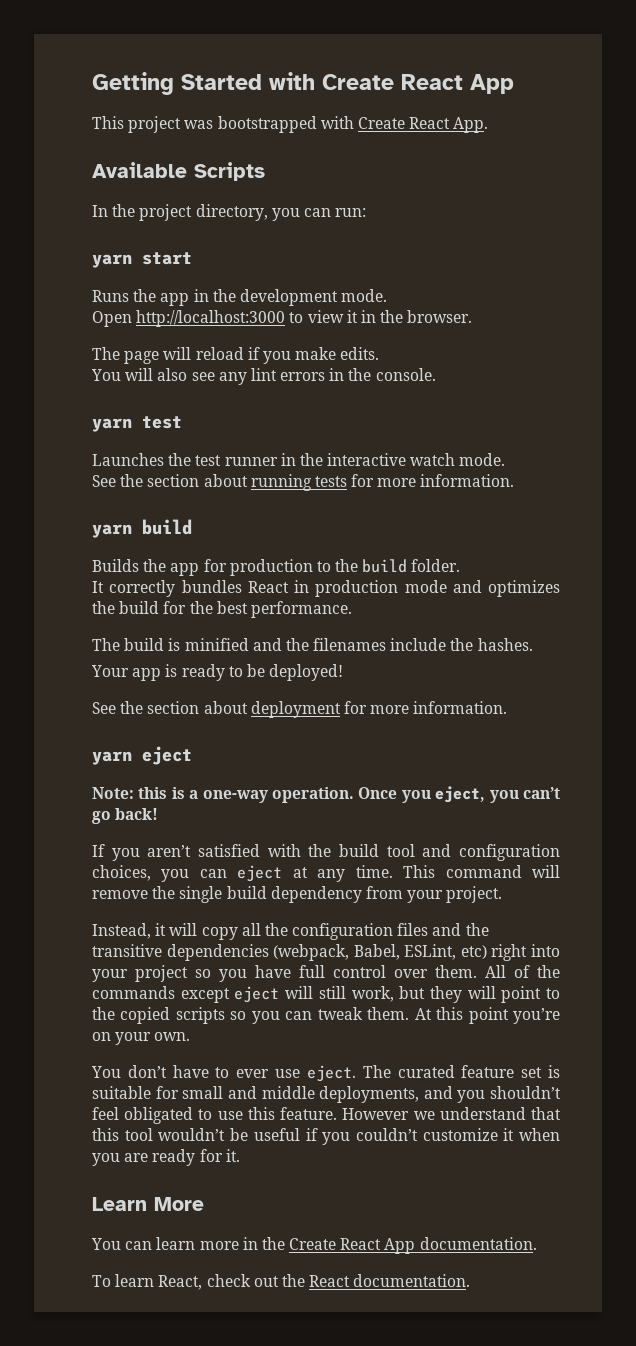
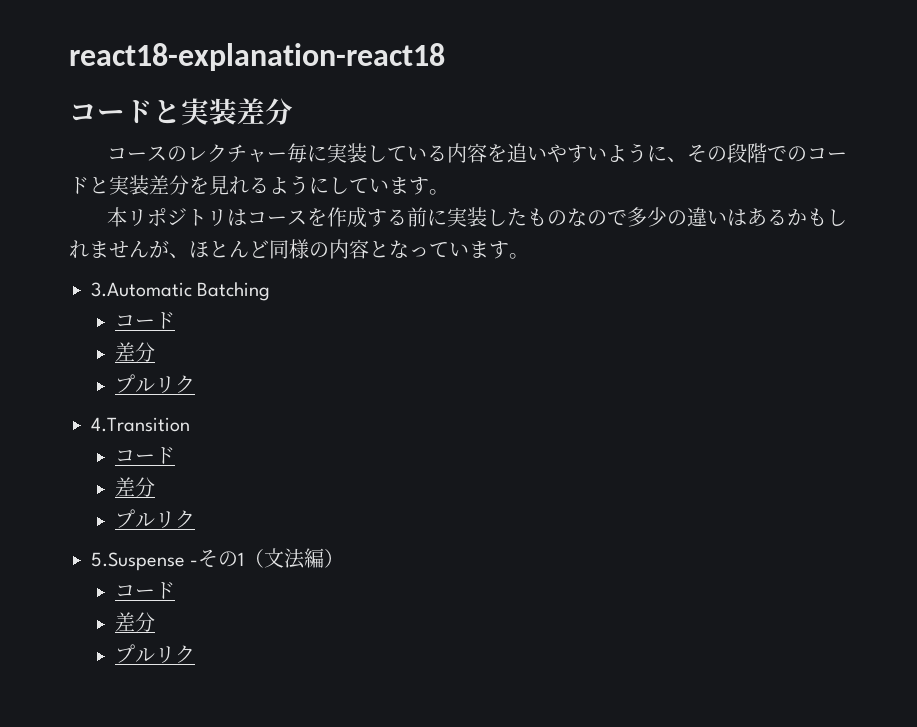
- Getting Started with Create React App
- This project was bootstrapped with Create React App.
- Available Scripts
- In the project directory, you can run:
- yarn start
- Runs the app in the development mode.
- Open http://localhost:3000 to view it in the browser.
- The page will reload if you make edits.
- You will also see any lint errors in the console.
- yarn test
- Launches the test runner in the interactive watch mode.
- See the section about running tests for more information.
- yarn build
- Builds the app for production to the build folder.
- It correctly bundles React in production mode and optimizes the build for the best performance.
- The build is minified and the filenames include the hashes.
- Your app is ready to be deployed!
- See the section about deployment for more information.
- yarn eject
- Note: this is a one-way operation. Once you eject, you can’t go back!
- If you aren’t satisfied with the build tool and configuration choices, you can eject at any time. This command will remove the single build dependency from your project.
- Instead, it will copy all the configuration files and the transitive dependencies (webpack, Babel, ESLint, etc) right into your project so you have full control over them. All of the commands except eject will still work, but they will point to the copied scripts so you can tweak them. At this point you’re on your own.
- You don’t have to ever use eject. The curated feature set is suitable for small and middle deployments, and you shouldn’t feel obligated to use this feature. However we understand that this tool wouldn’t be useful if you couldn’t customize it when you are ready for it.
- Learn More
- You can learn more in the Create React App documentation.
- To learn React, check out the React documentation.
+ react18-explanation-react18
+ コードと実装差分
+ コースのレクチャー毎に実装している内容を追いやすいように、その段階でのコードと実装差分を見れるようにしています。
+ 本リポジトリはコースを作成する前に実装したものなので多少の違いはあるかもしれませんが、ほとんど同様の内容となっています。
+ 3.Automatic Batching
+ コード
+ 差分
+ プルリク
+ 4.Transition
+ コード
+ 差分
+ プルリク
+ 5.Suspense -その1（文法編）
+ コード
+ 差分
+ プルリク

